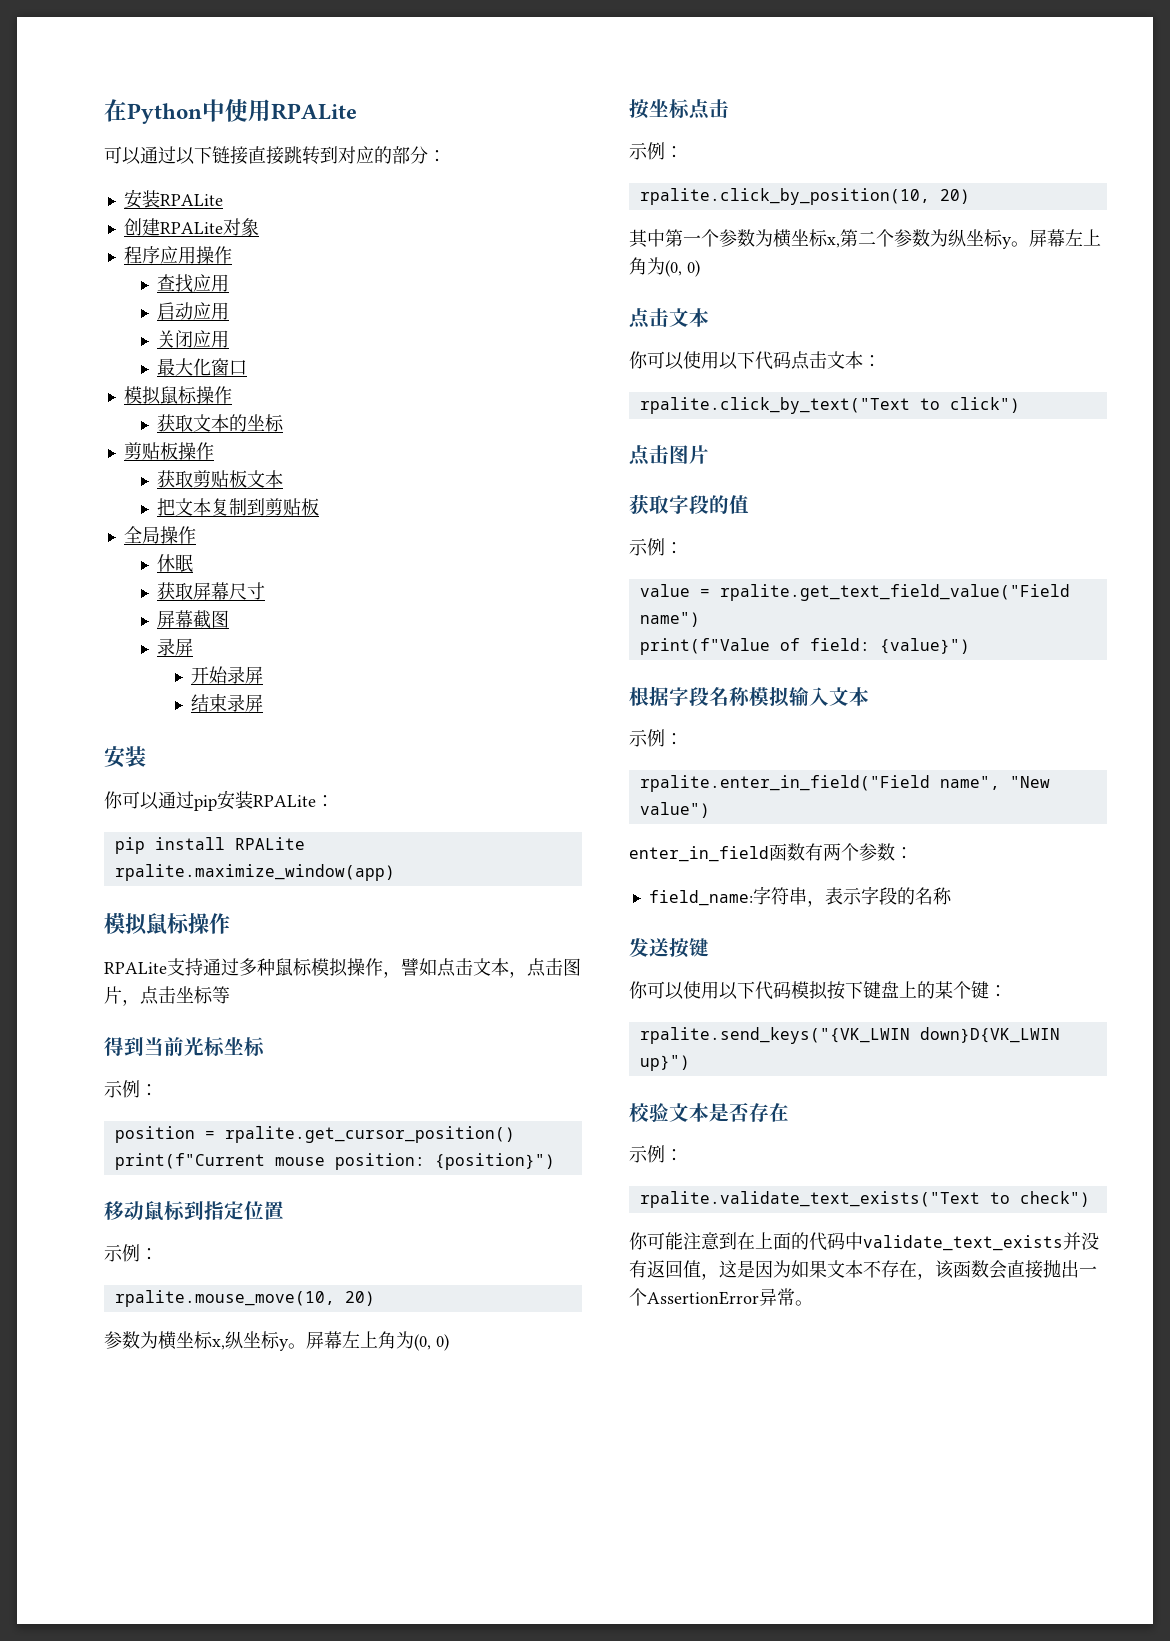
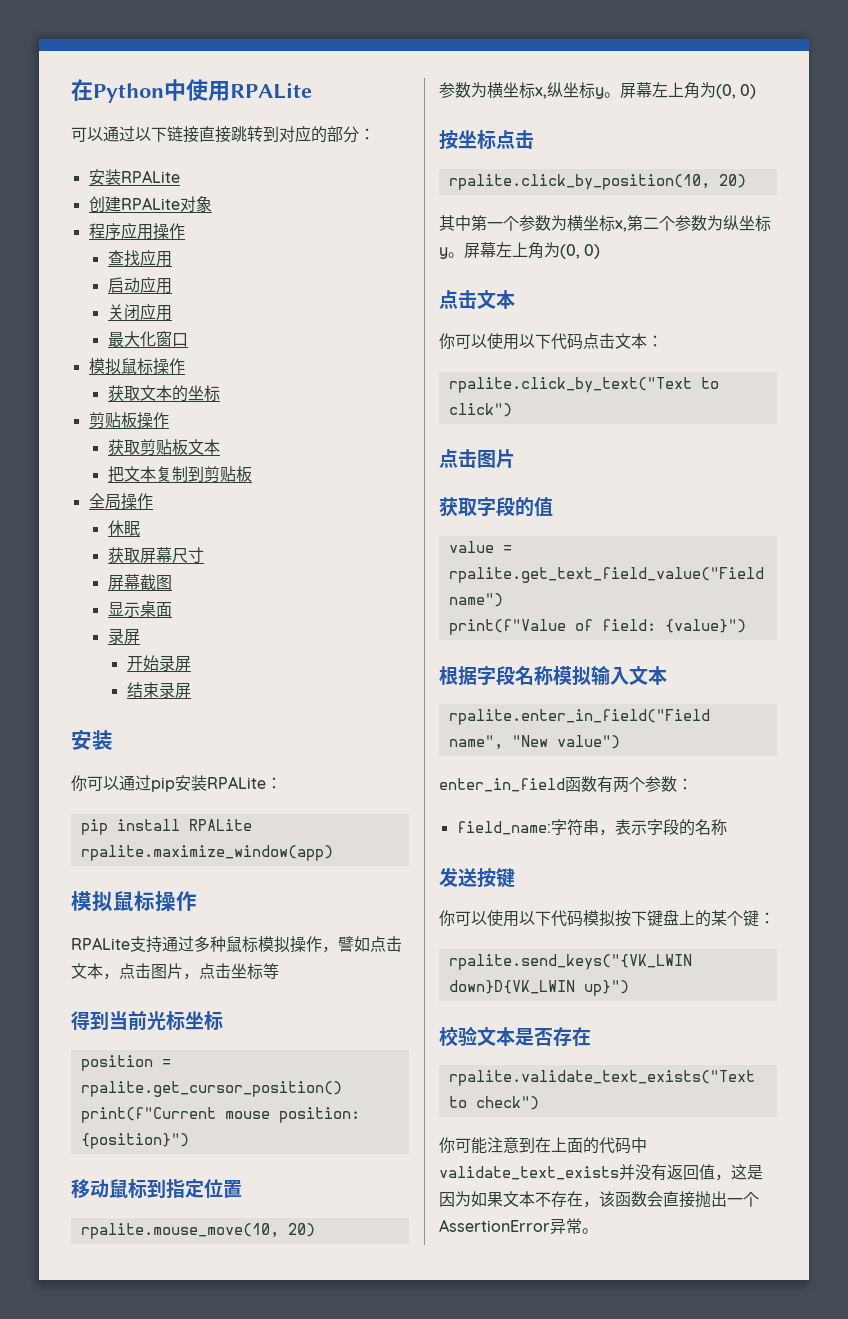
+ 显示桌面
  得到当前光标坐标
- 示例：
  移动鼠标到指定位置
- 示例：
  按坐标点击
- 示例：
  获取字段的值
- 示例：
  根据字段名称模拟输入文本
- 示例：
  校验文本是否存在
- 示例：

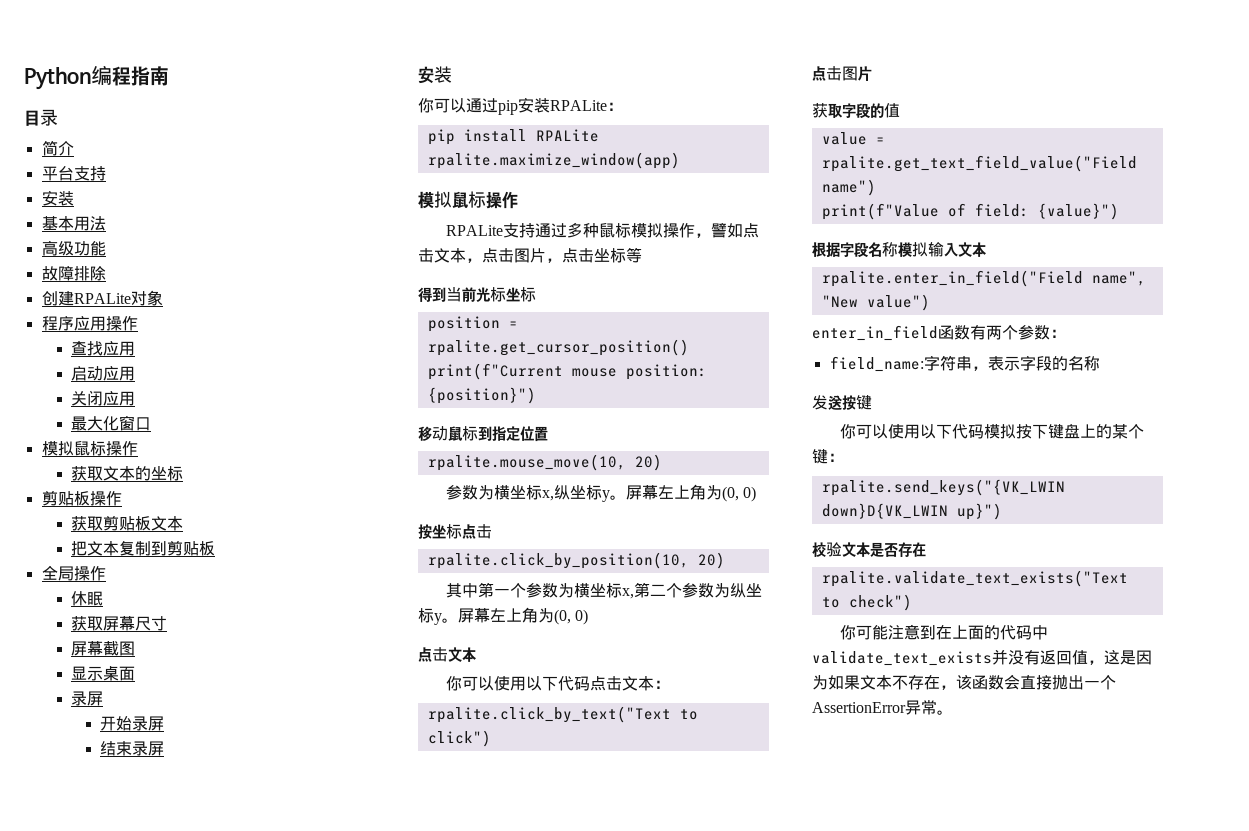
- 在Python中使用RPALite
- 可以通过以下链接直接跳转到对应的部分：
- 安装RPALite
+ Python编程指南
+ 目录
+ 简介
+ 平台支持
+ 安装
+ 基本用法
+ 高级功能
+ 故障排除

